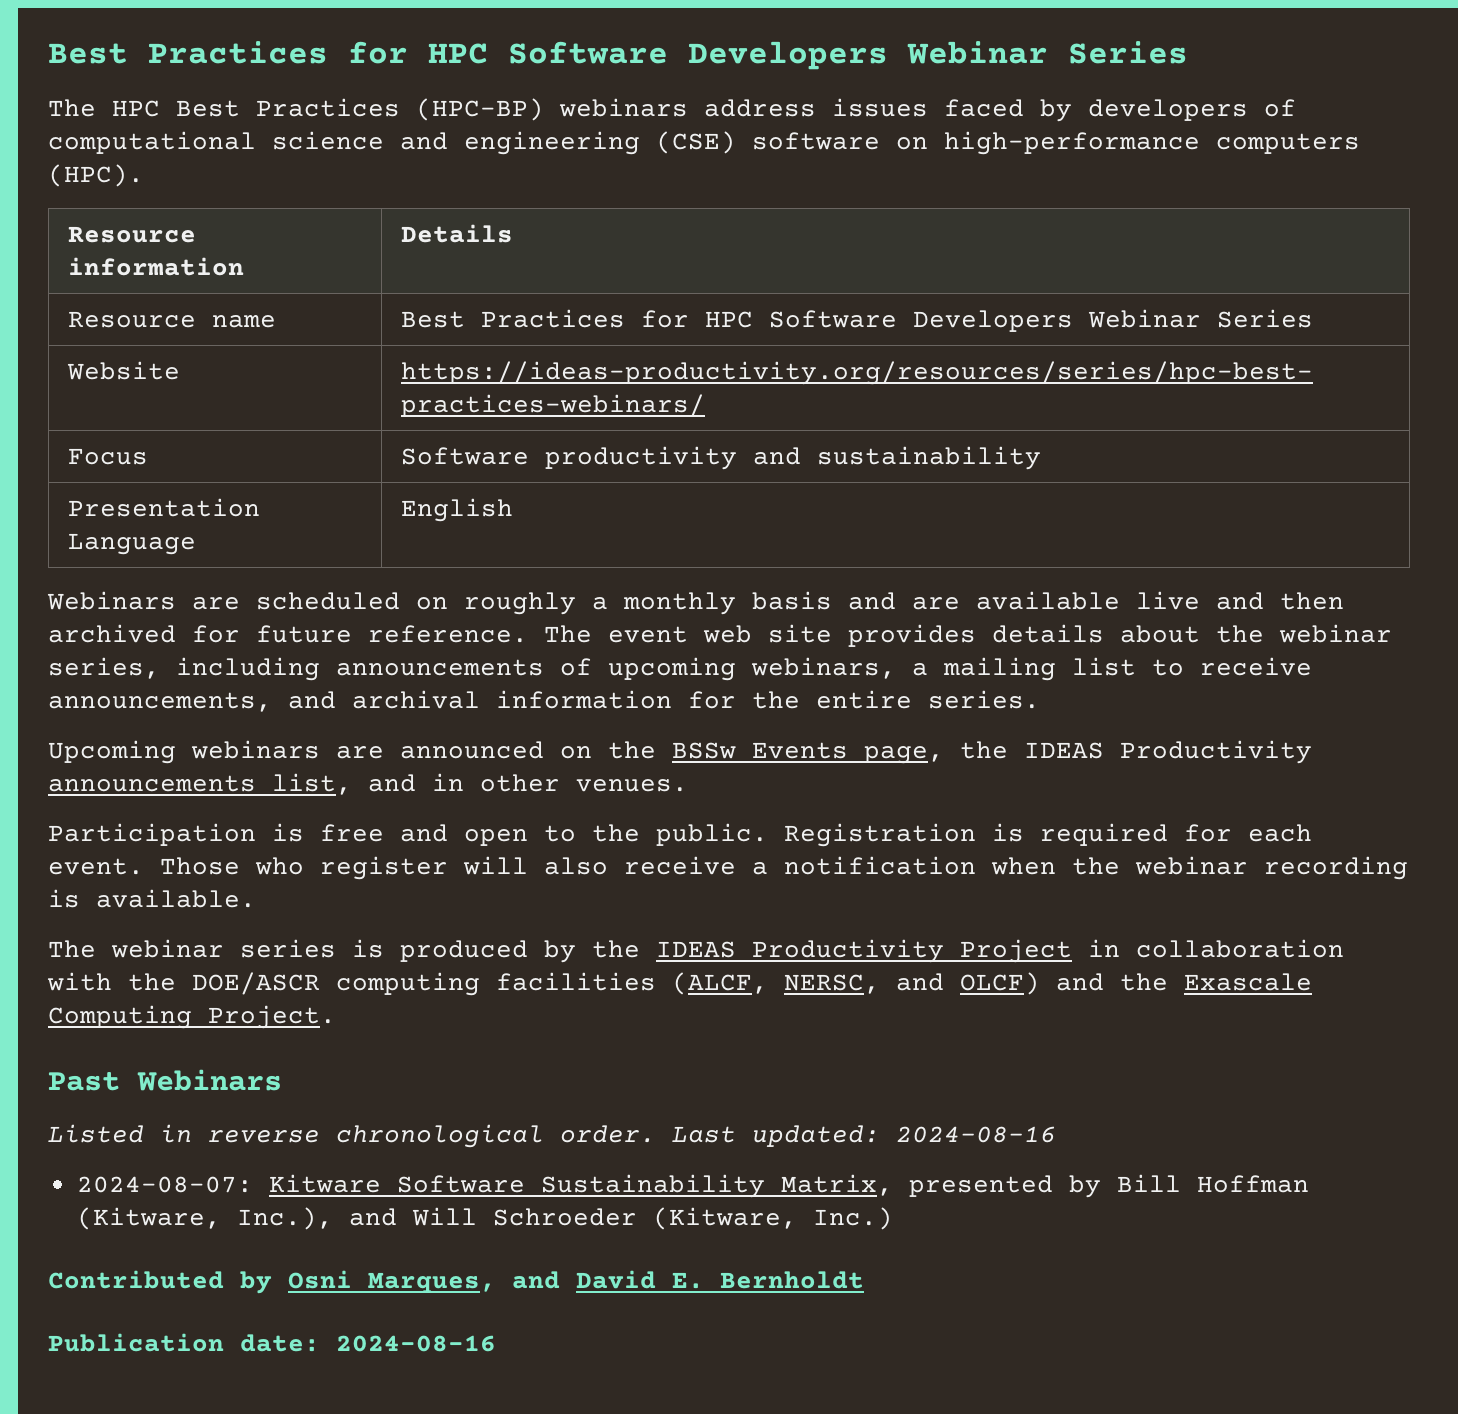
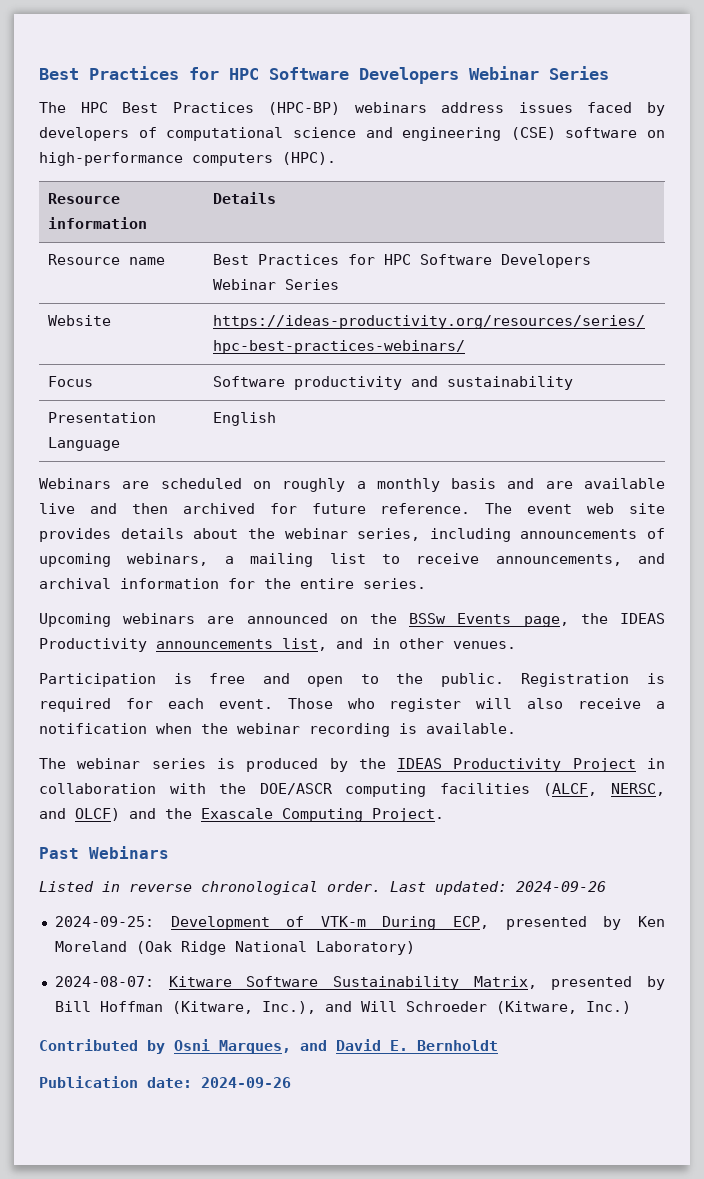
- Last updated: 2024-08-16
+ Last updated: 2024-09-26
+ 2024-09-25: Development of VTK-m During ECP, presented by Ken Moreland (Oak Ridge National Laboratory)
- Publication date: 2024-08-16
+ Publication date: 2024-09-26

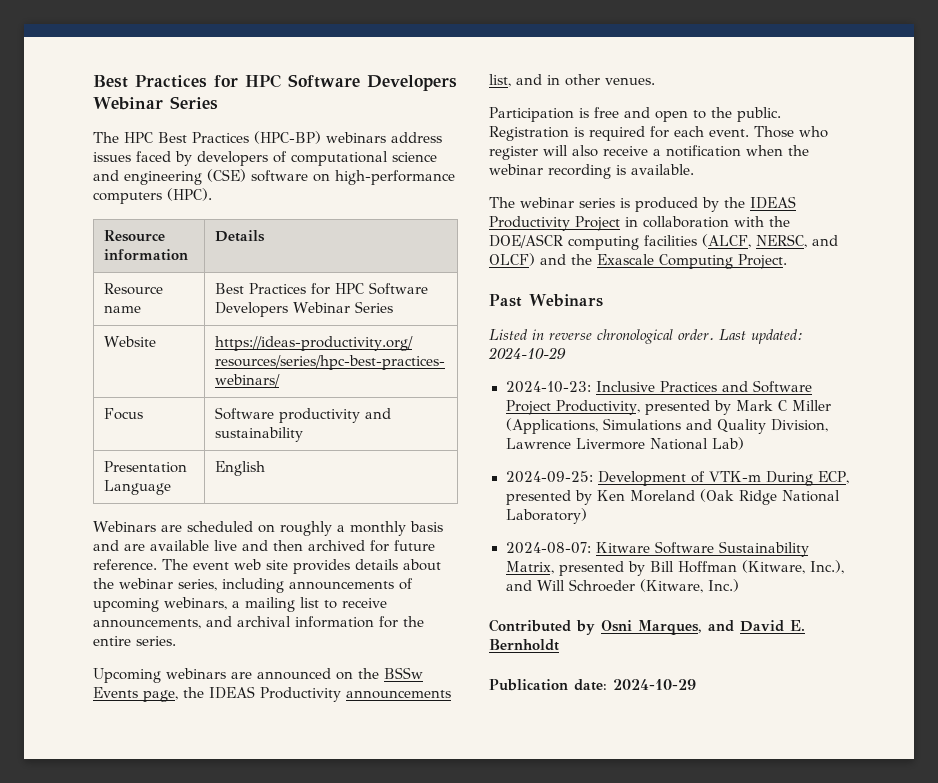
- Last updated: 2024-09-26
+ Last updated: 2024-10-29
+ 2024-10-23: Inclusive Practices and Software Project Productivity, presented by Mark C Miller (Applications, Simulations and Quality Division, Lawrence Livermore National Lab)
- Publication date: 2024-09-26
+ Publication date: 2024-10-29

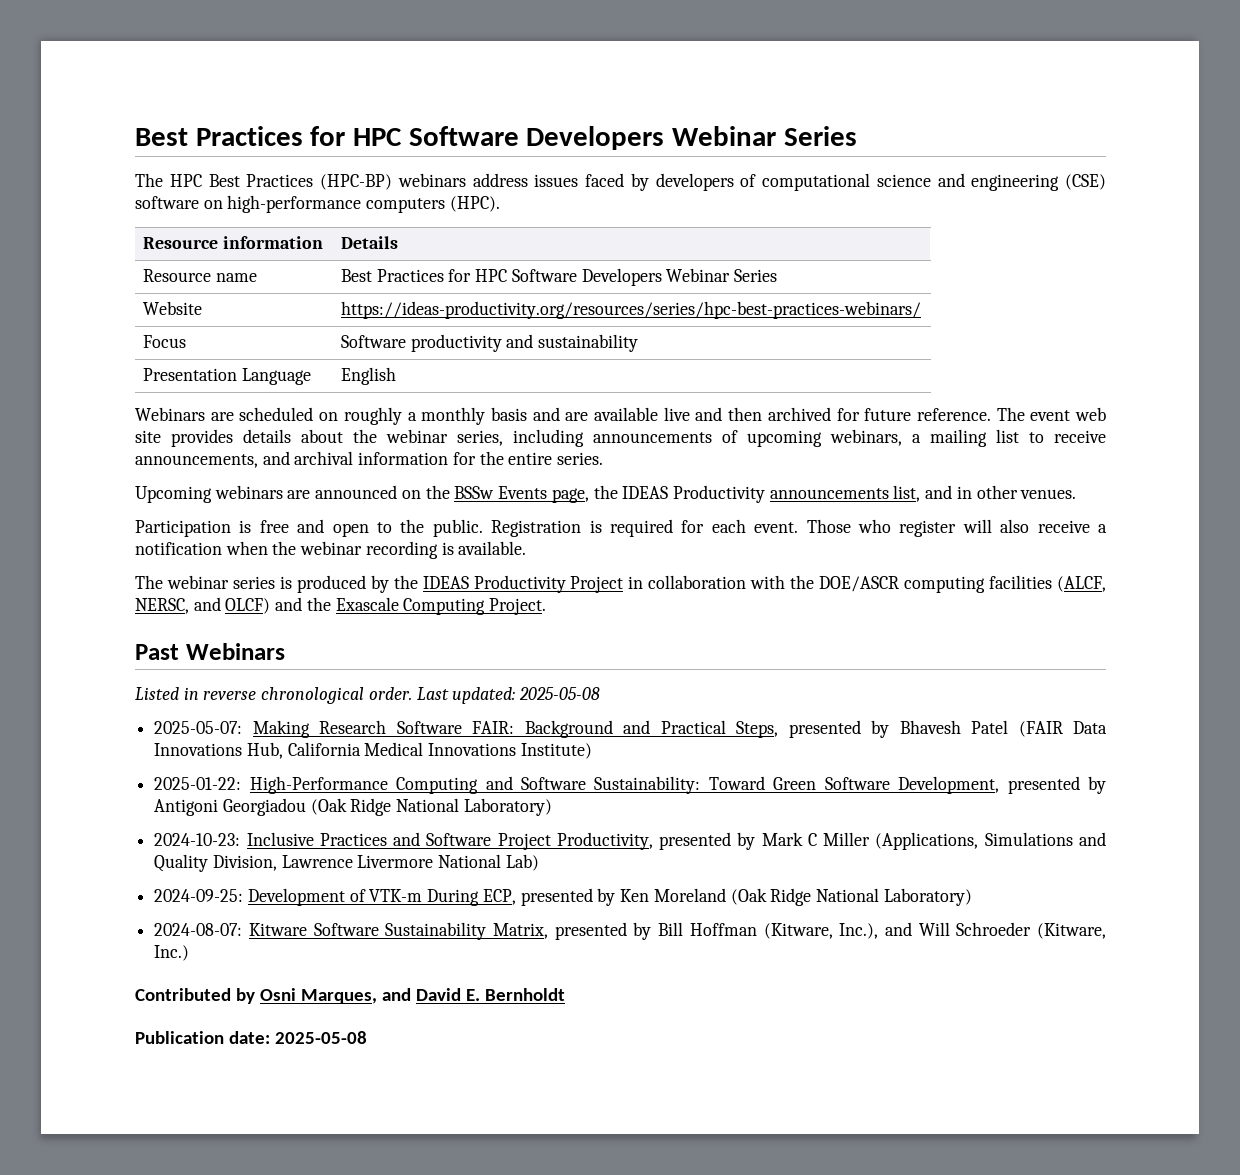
- Last updated: 2024-10-29
+ Last updated: 2025-05-08
+ 2025-05-07: Making Research Software FAIR: Background and Practical Steps, presented by Bhavesh Patel (FAIR Data Innovations Hub, California Medical Innovations Institute)
+ 2025-01-22: High-Performance Computing and Software Sustainability: Toward Green Software Development, presented by Antigoni Georgiadou (Oak Ridge National Laboratory)
- Publication date: 2024-10-29
+ Publication date: 2025-05-08

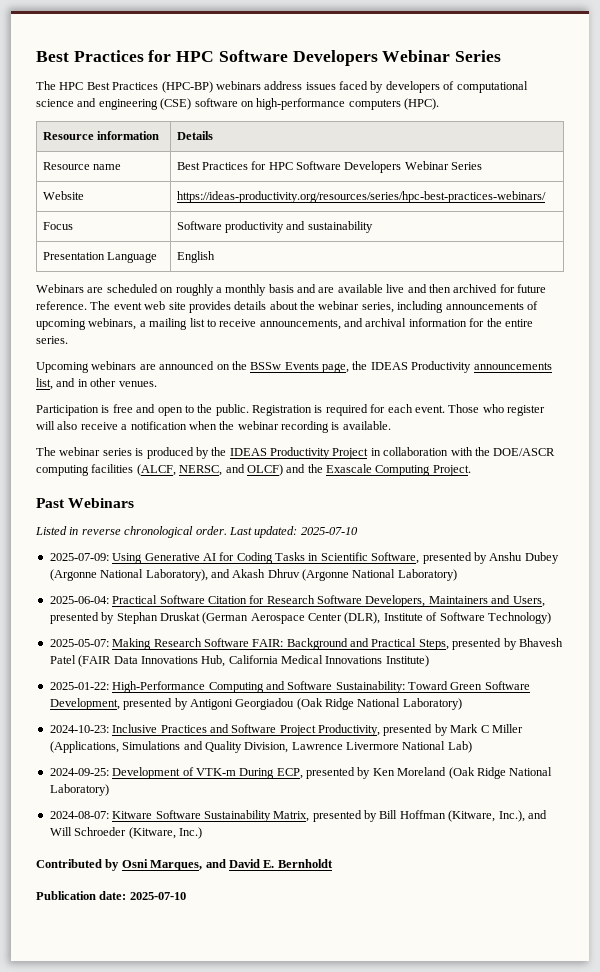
- Last updated: 2025-05-08
+ Last updated: 2025-07-10
+ 2025-07-09: Using Generative AI for Coding Tasks in Scientific Software, presented by Anshu Dubey (Argonne National Laboratory), and Akash Dhruv (Argonne National Laboratory)
+ 2025-06-04: Practical Software Citation for Research Software Developers, Maintainers and Users, presented by Stephan Druskat (German Aerospace Center (DLR), Institute of Software Technology)
- Publication date: 2025-05-08
+ Publication date: 2025-07-10

